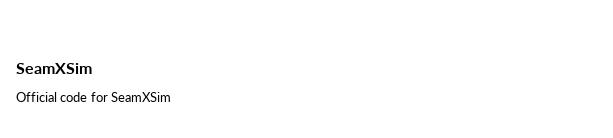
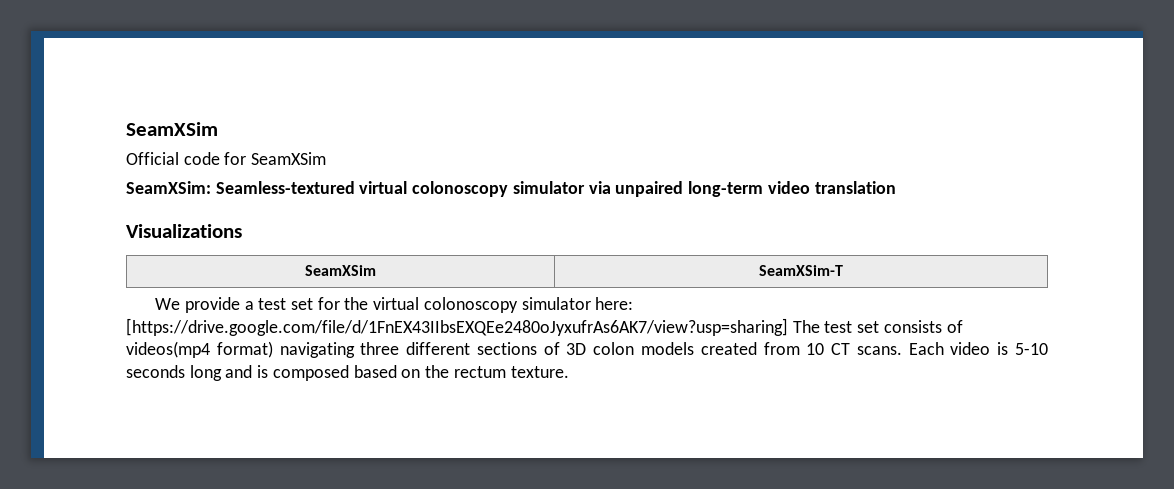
+ SeamXSim: Seamless-textured virtual colonoscopy simulator via unpaired long-term video translation
+ Visualizations
+ SeamXSim | SeamXSim-T
+ We provide a test set for the virtual colonoscopy simulator here: [https://drive.google.com/file/d/1FnEX43IIbsEXQEe2480oJyxufrAs6AK7/view?usp=sharing] The test set consists of videos(mp4 format) navigating three different sections of 3D colon models created from 10 CT scans. Each video is 5-10 seconds long and is composed based on the rectum texture.

